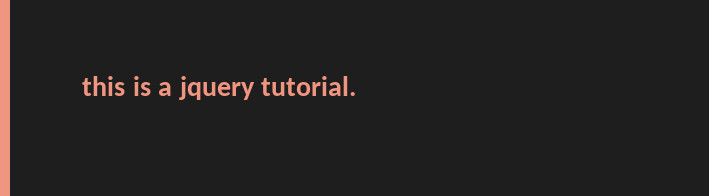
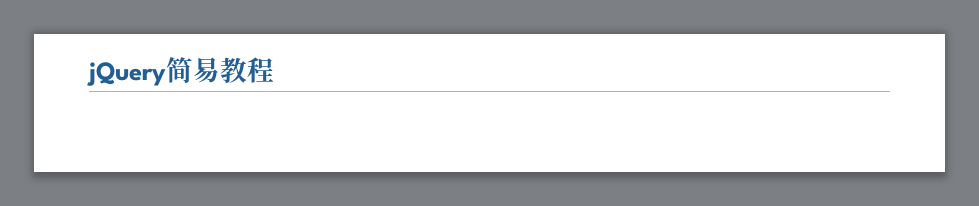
- this is a jquery tutorial.
+ jQuery简易教程

